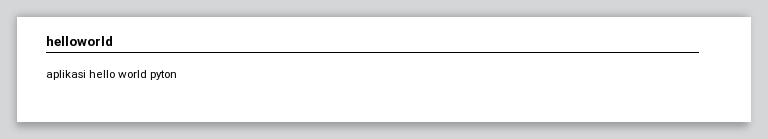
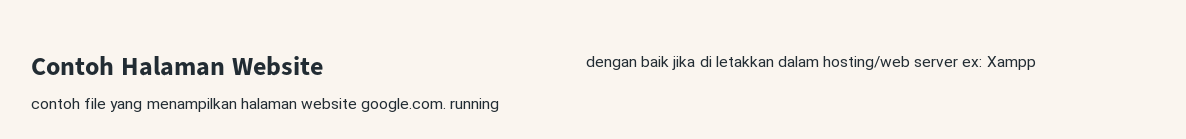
- helloworld
- aplikasi hello world pyton
+ Contoh Halaman Website
+ contoh file yang menampilkan halaman website google.com. running dengan baik jika di letakkan dalam hosting/web server ex: Xampp

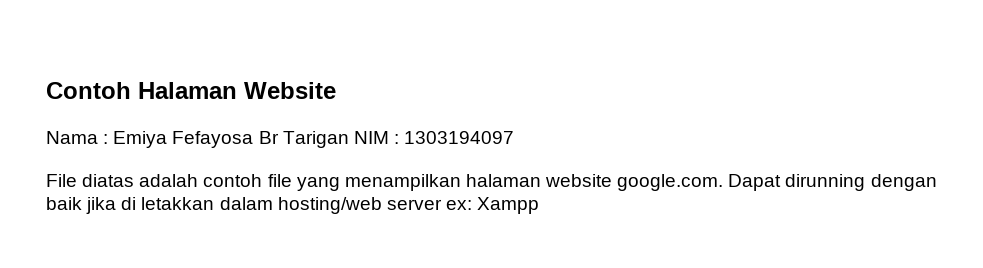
- contoh file yang menampilkan halaman website google.com. running dengan baik jika di letakkan dalam hosting/web server ex: Xampp
+ Nama : Emiya Fefayosa Br Tarigan NIM : 1303194097
+ File diatas adalah contoh file yang menampilkan halaman website google.com. Dapat dirunning dengan baik jika di letakkan dalam hosting/web server ex: Xampp

